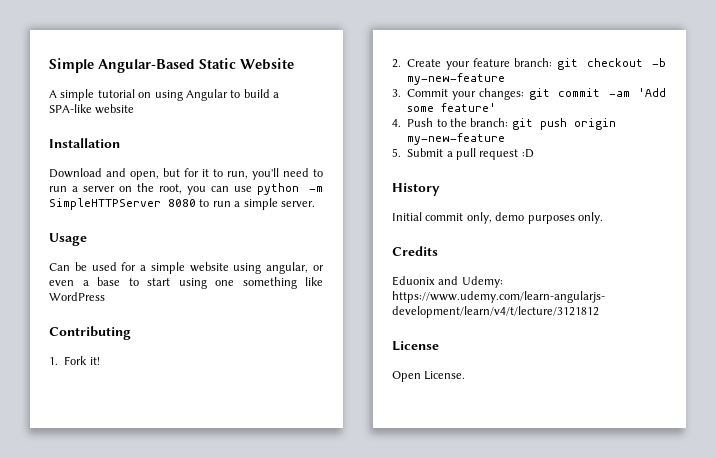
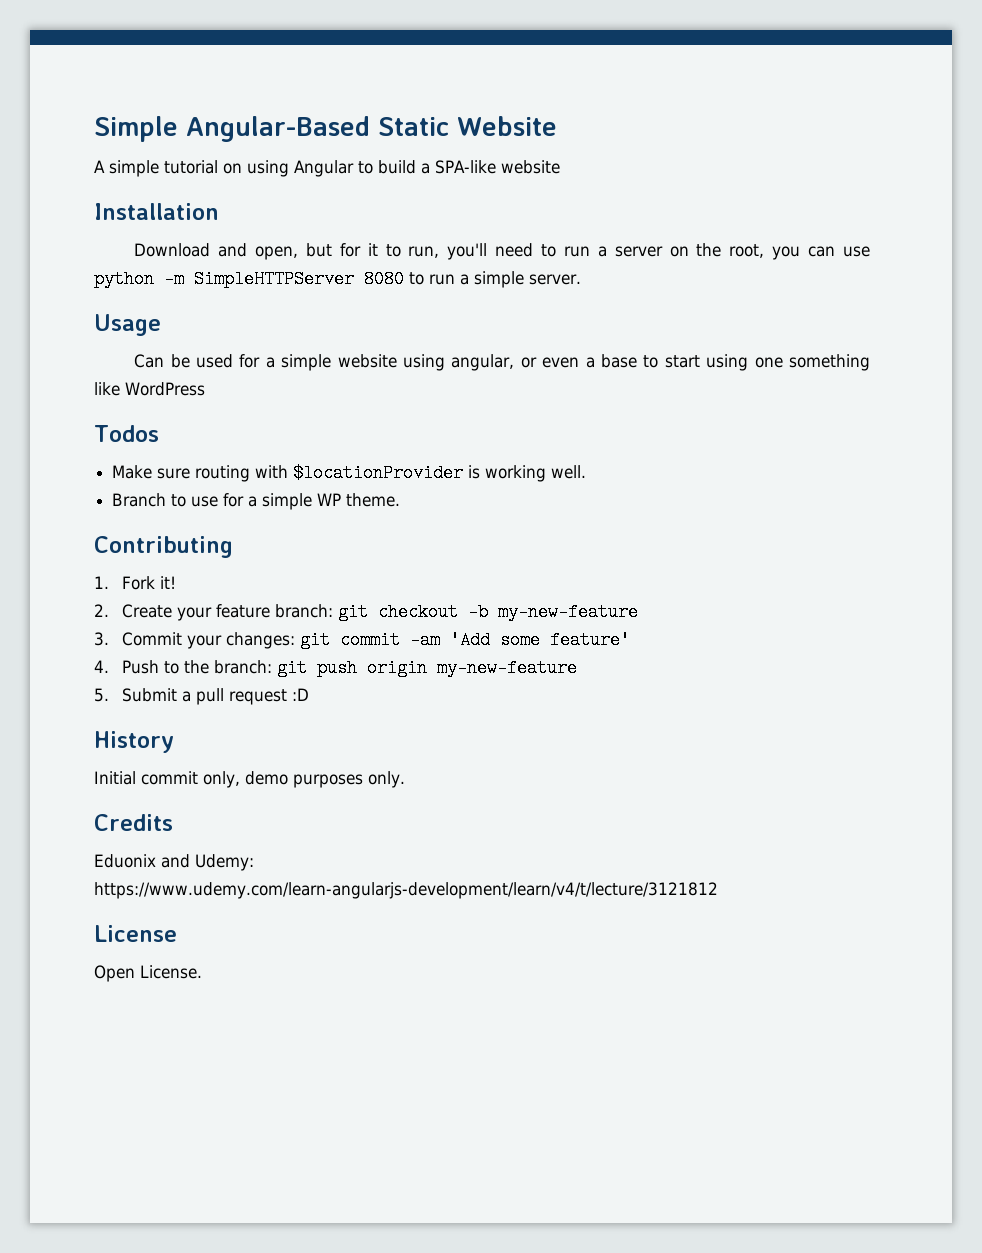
+ Todos
+ Make sure routing with $locationProvider is working well.
+ Branch to use for a simple WP theme.

